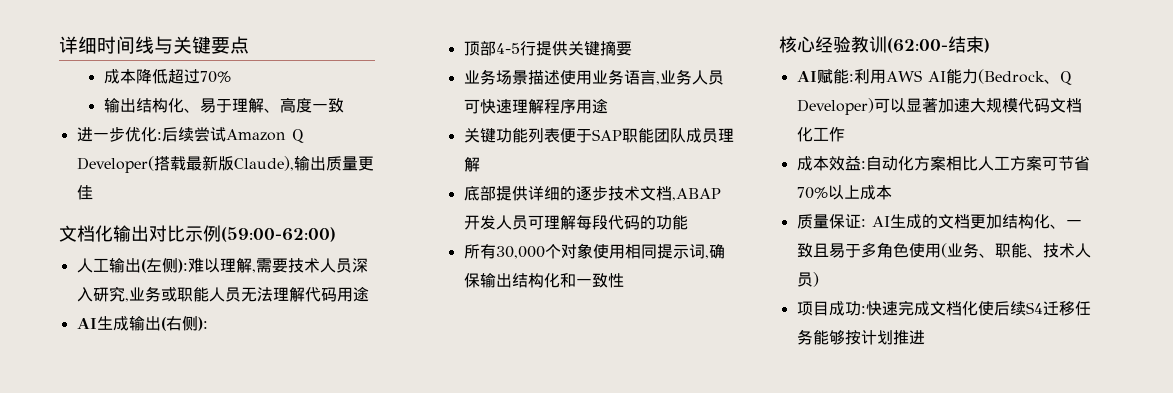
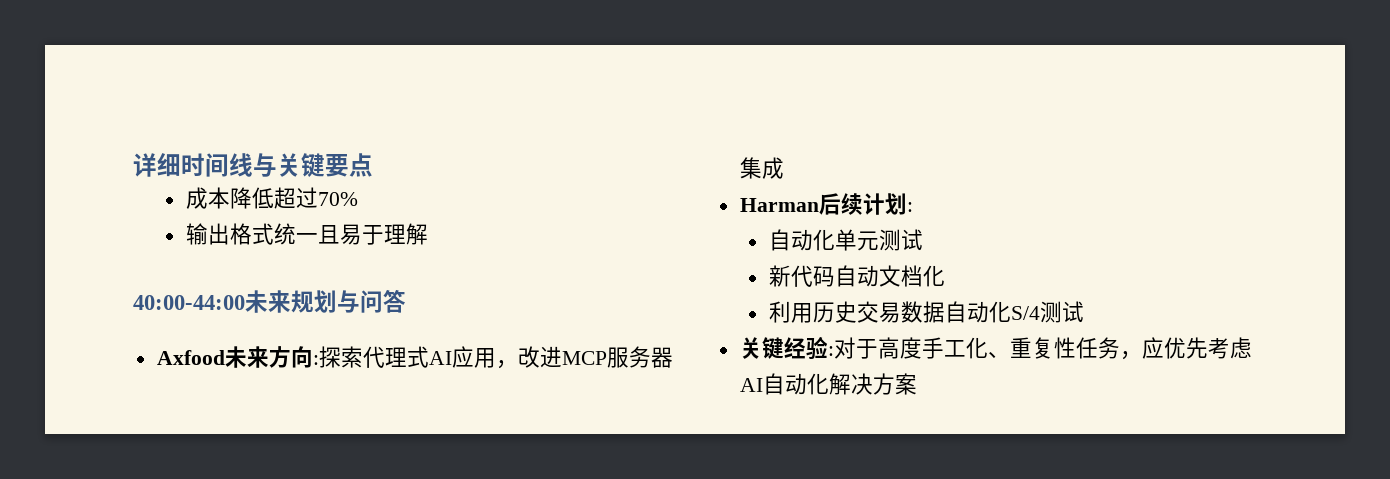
- 输出结构化、易于理解、高度一致
- 进一步优化:后续尝试Amazon Q Developer(搭载最新版Claude),输出质量更佳
- 文档化输出对比示例(59:00-62:00)
- 人工输出(左侧):难以理解,需要技术人员深入研究,业务或职能人员无法理解代码用途
- AI生成输出(右侧):
- 顶部4-5行提供关键摘要
- 业务场景描述使用业务语言,业务人员可快速理解程序用途
- 关键功能列表便于SAP职能团队成员理解
- 底部提供详细的逐步技术文档,ABAP开发人员可理解每段代码的功能
- 所有30,000个对象使用相同提示词,确保输出结构化和一致性
- 核心经验教训(62:00-结束)
- AI赋能:利用AWS AI能力(Bedrock、Q Developer)可以显著加速大规模代码文档化工作
- 成本效益:自动化方案相比人工方案可节省70%以上成本
- 质量保证: AI生成的文档更加结构化、一致且易于多角色使用(业务、职能、技术人员)
- 项目成功:快速完成文档化使后续S4迁移任务能够按计划推进
+ 输出格式统一且易于理解
+ 40:00-44:00未来规划与问答
+ Axfood未来方向:探索代理式AI应用，改进MCP服务器集成
+ Harman后续计划:
+ 自动化单元测试
+ 新代码自动文档化
+ 利用历史交易数据自动化S/4测试
+ 关键经验:对于高度手工化、重复性任务，应优先考虑AI自动化解决方案

